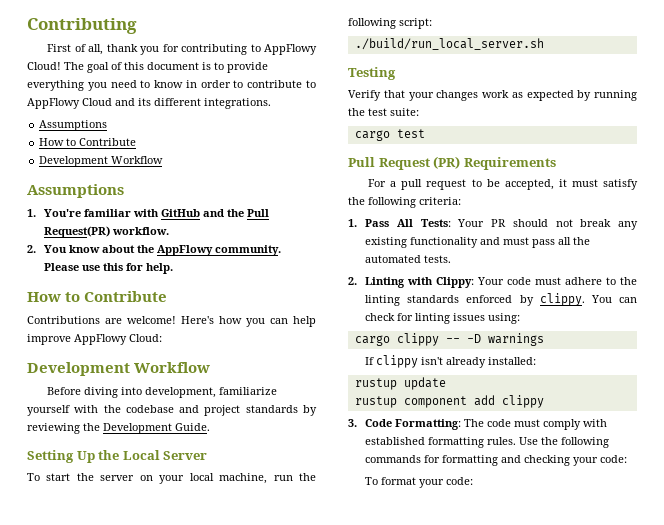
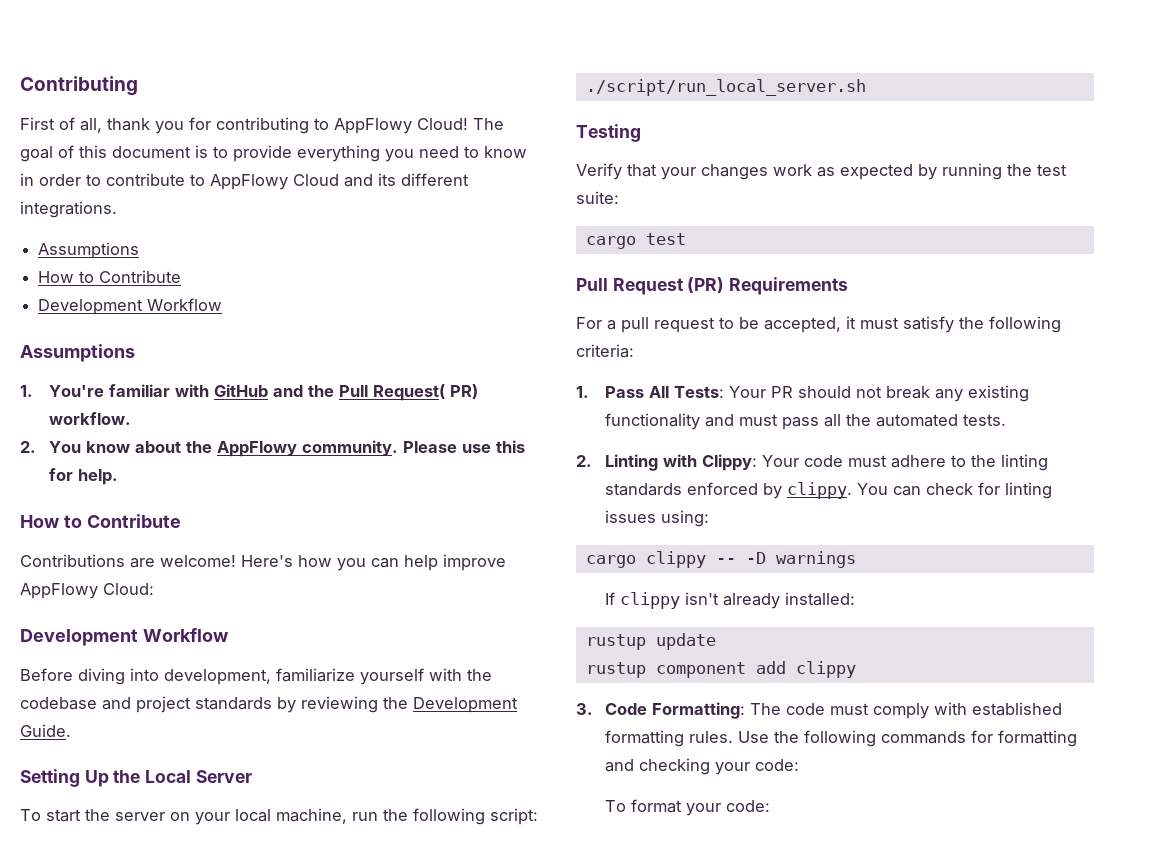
- 1. You're familiar with GitHub and the Pull Request(PR) workflow.
+ 1. You're familiar with GitHub and the Pull Request( PR) workflow.
- ./build/run_local_server.sh
+ ./script/run_local_server.sh

